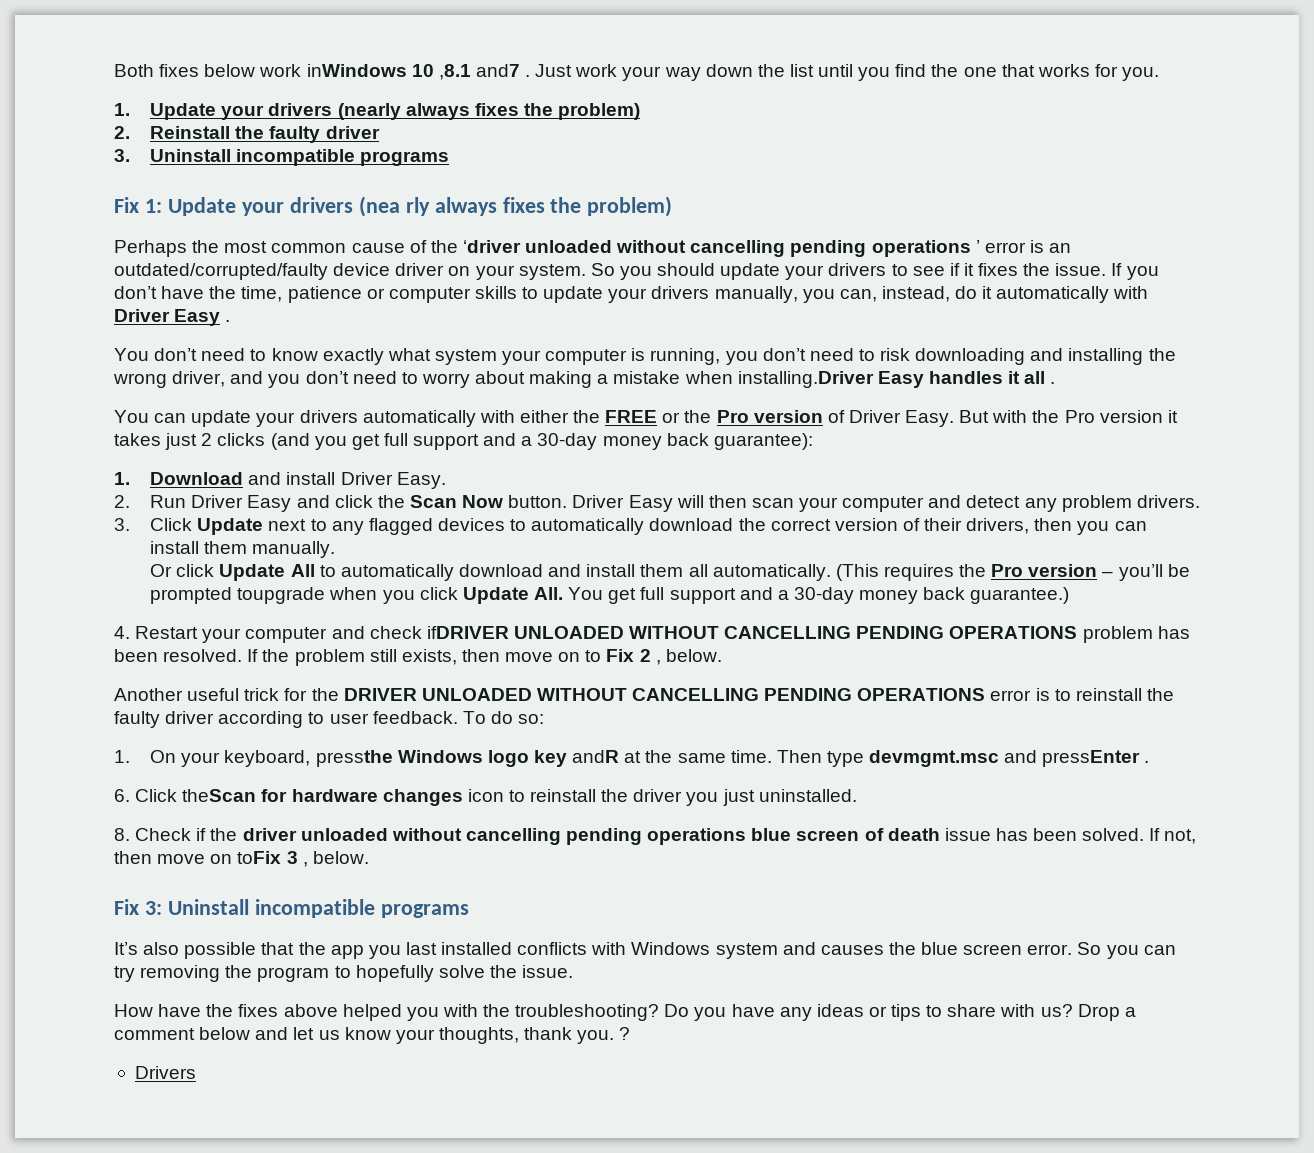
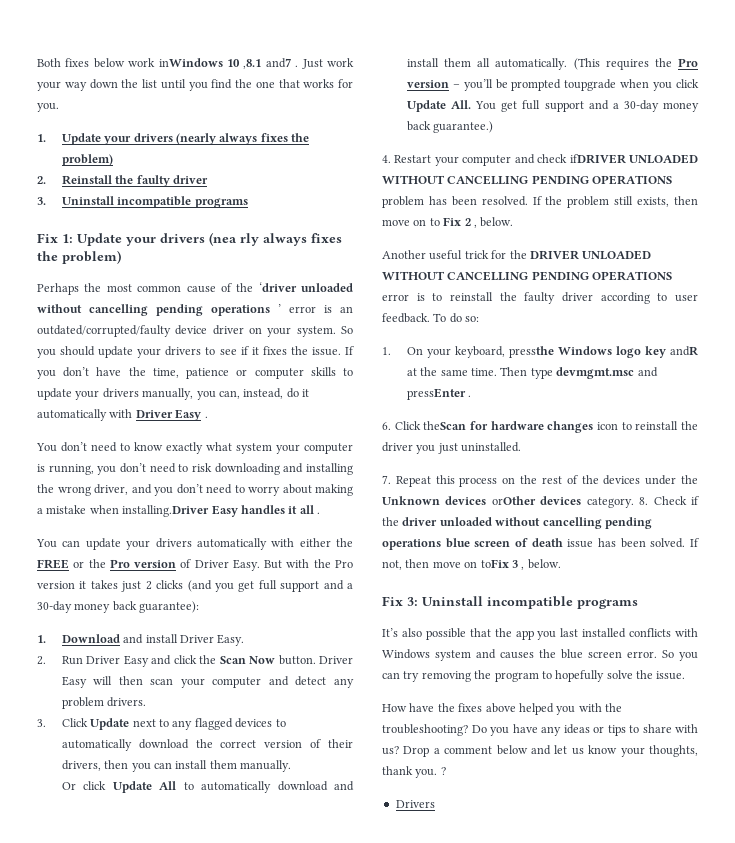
+ 7. Repeat this process on the rest of the devices under the Unknown devices orOther devices category.

